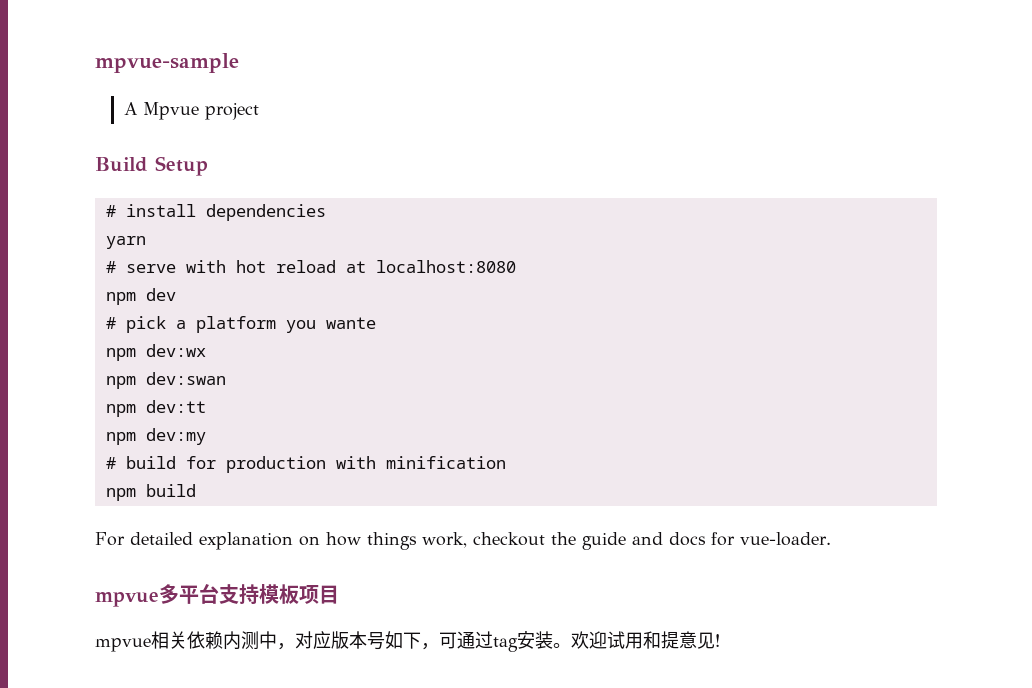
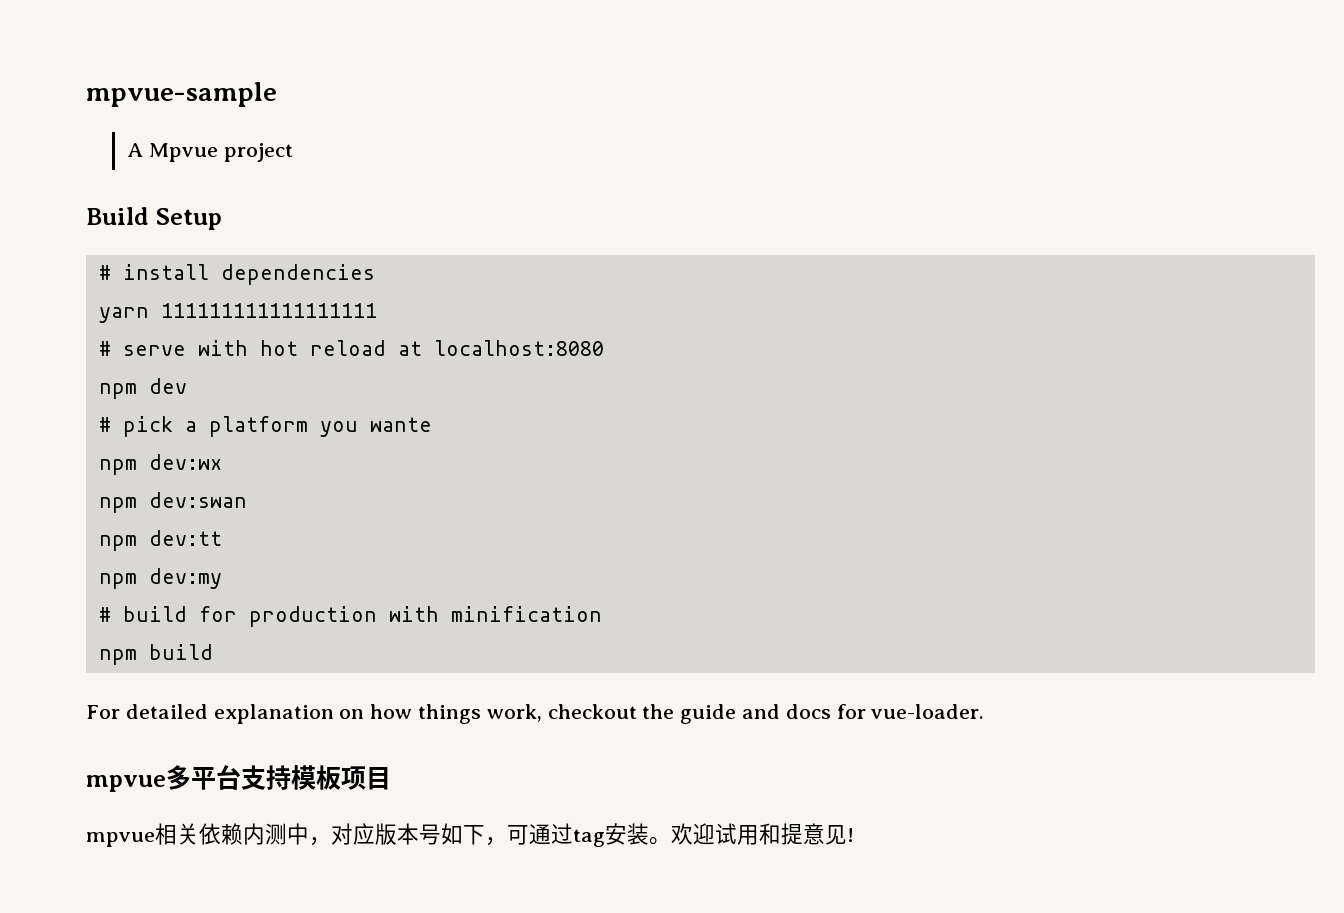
- yarn
+ yarn 111111111111111111

